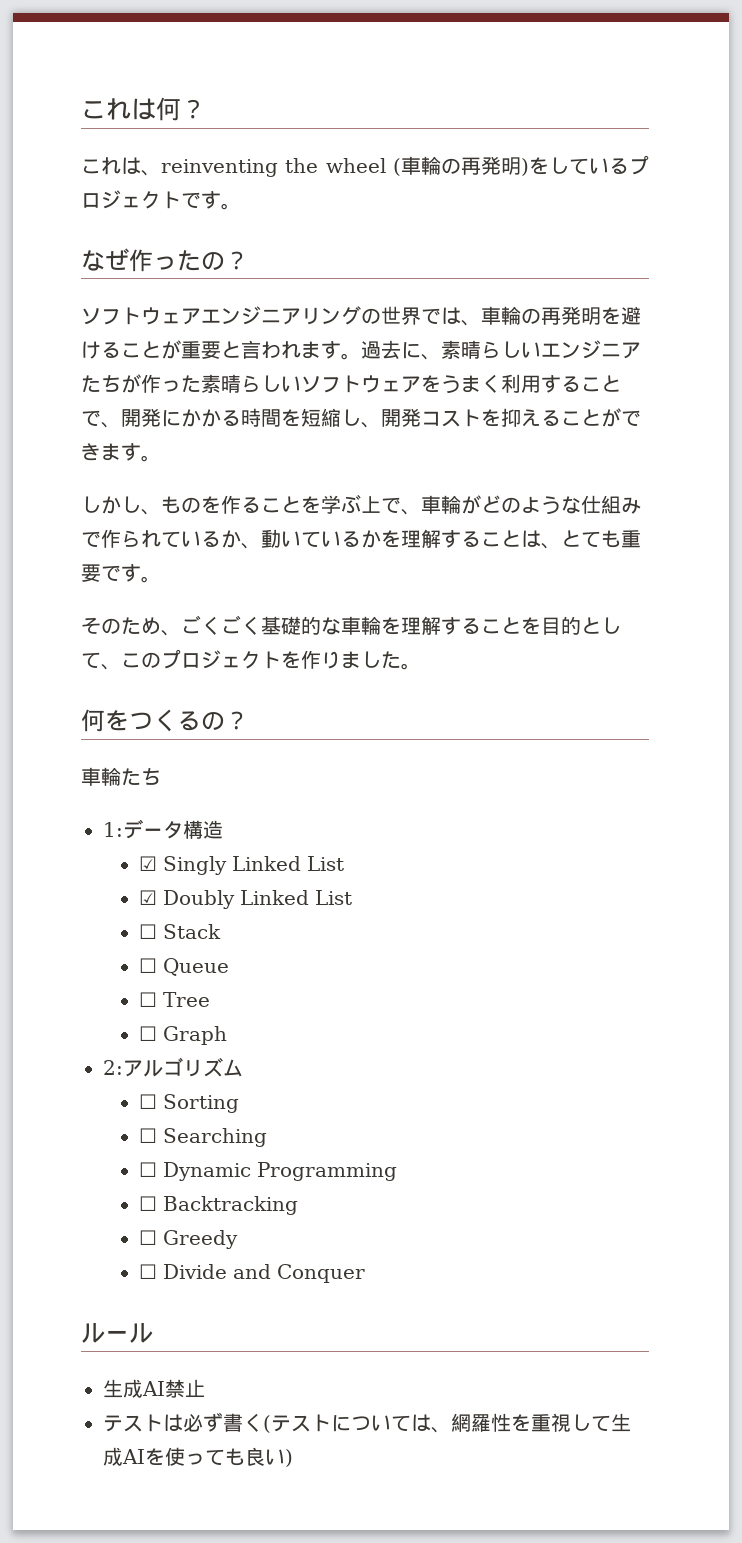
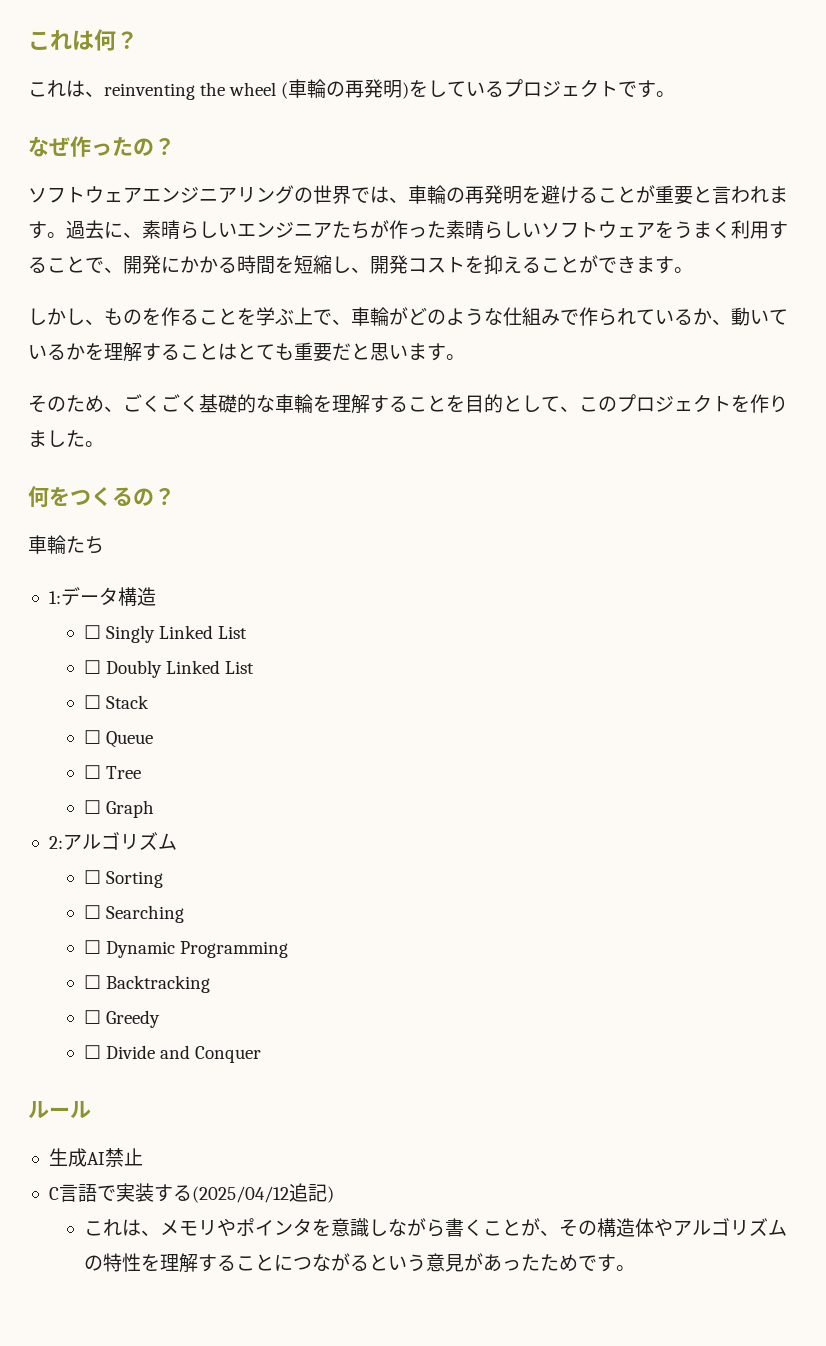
- しかし、ものを作ることを学ぶ上で、車輪がどのような仕組みで作られているか、動いているかを理解することは、とても重要です。
+ しかし、ものを作ることを学ぶ上で、車輪がどのような仕組みで作られているか、動いているかを理解することはとても重要だと思います。
- ☑ Singly Linked List
+ ☐ Singly Linked List
- ☑ Doubly Linked List
+ ☐ Doubly Linked List
- テストは必ず書く(テストについては、網羅性を重視して生成AIを使っても良い)
+ C言語で実装する(2025/04/12追記)
+ これは、メモリやポインタを意識しながら書くことが、その構造体やアルゴリズムの特性を理解することにつながるという意見があったためです。

